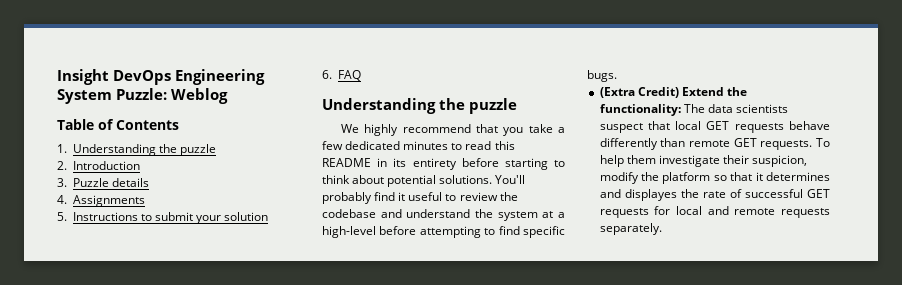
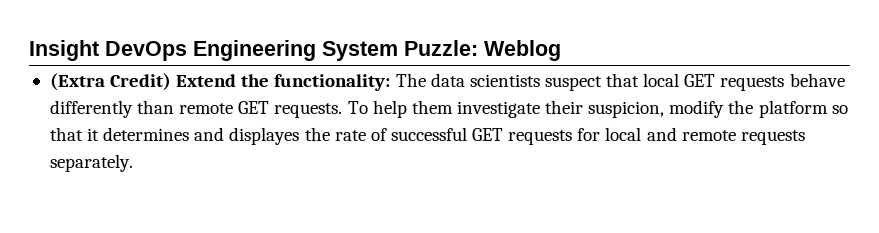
- Table of Contents
- 1. Understanding the puzzle
- 2. Introduction
- 3. Puzzle details
- 4. Assignments
- 5. Instructions to submit your solution
- 6. FAQ
- Understanding the puzzle
- We highly recommend that you take a few dedicated minutes to read this README in its entirety before starting to think about potential solutions. You'll probably find it useful to review the codebase and understand the system at a high-level before attempting to find specific bugs.

